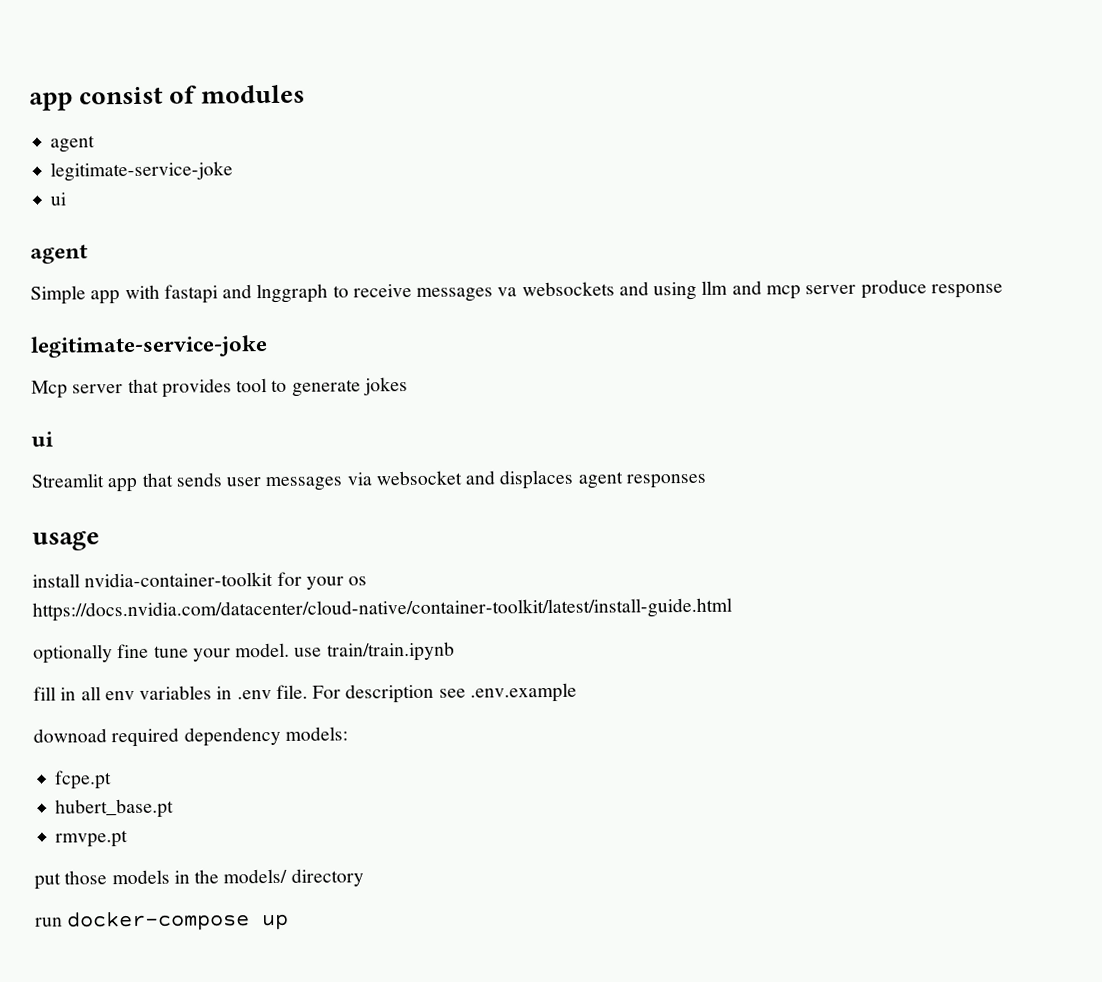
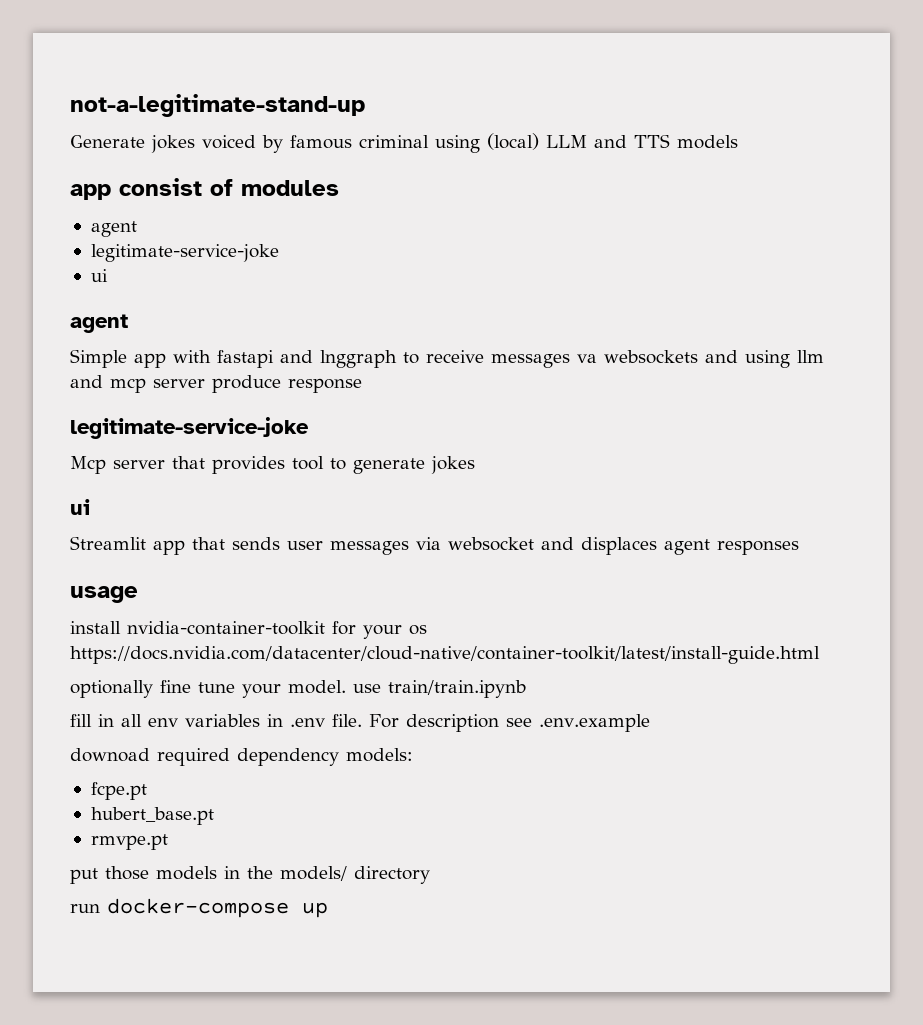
+ not-a-legitimate-stand-up
+ Generate jokes voiced by famous criminal using (local) LLM and TTS models

